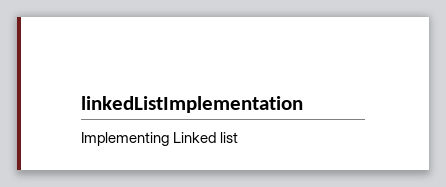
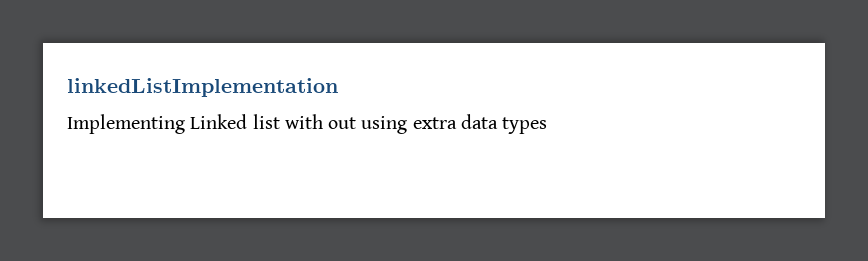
- Implementing Linked list
+ Implementing Linked list with out using extra data types

